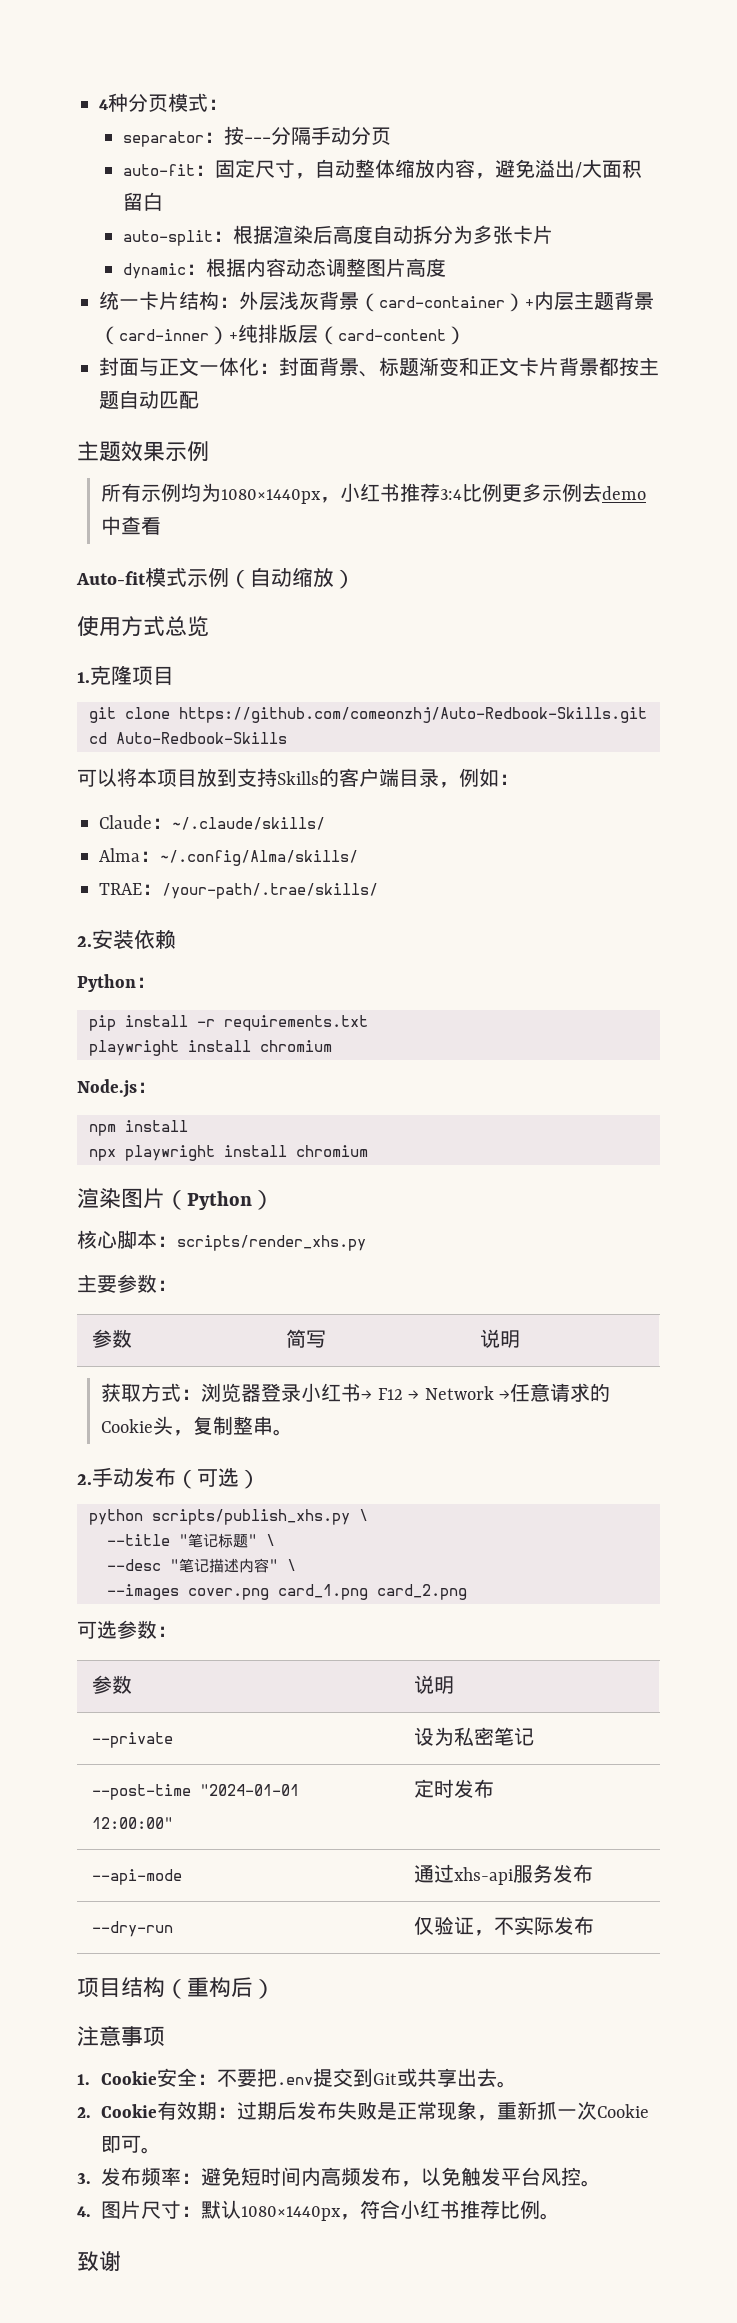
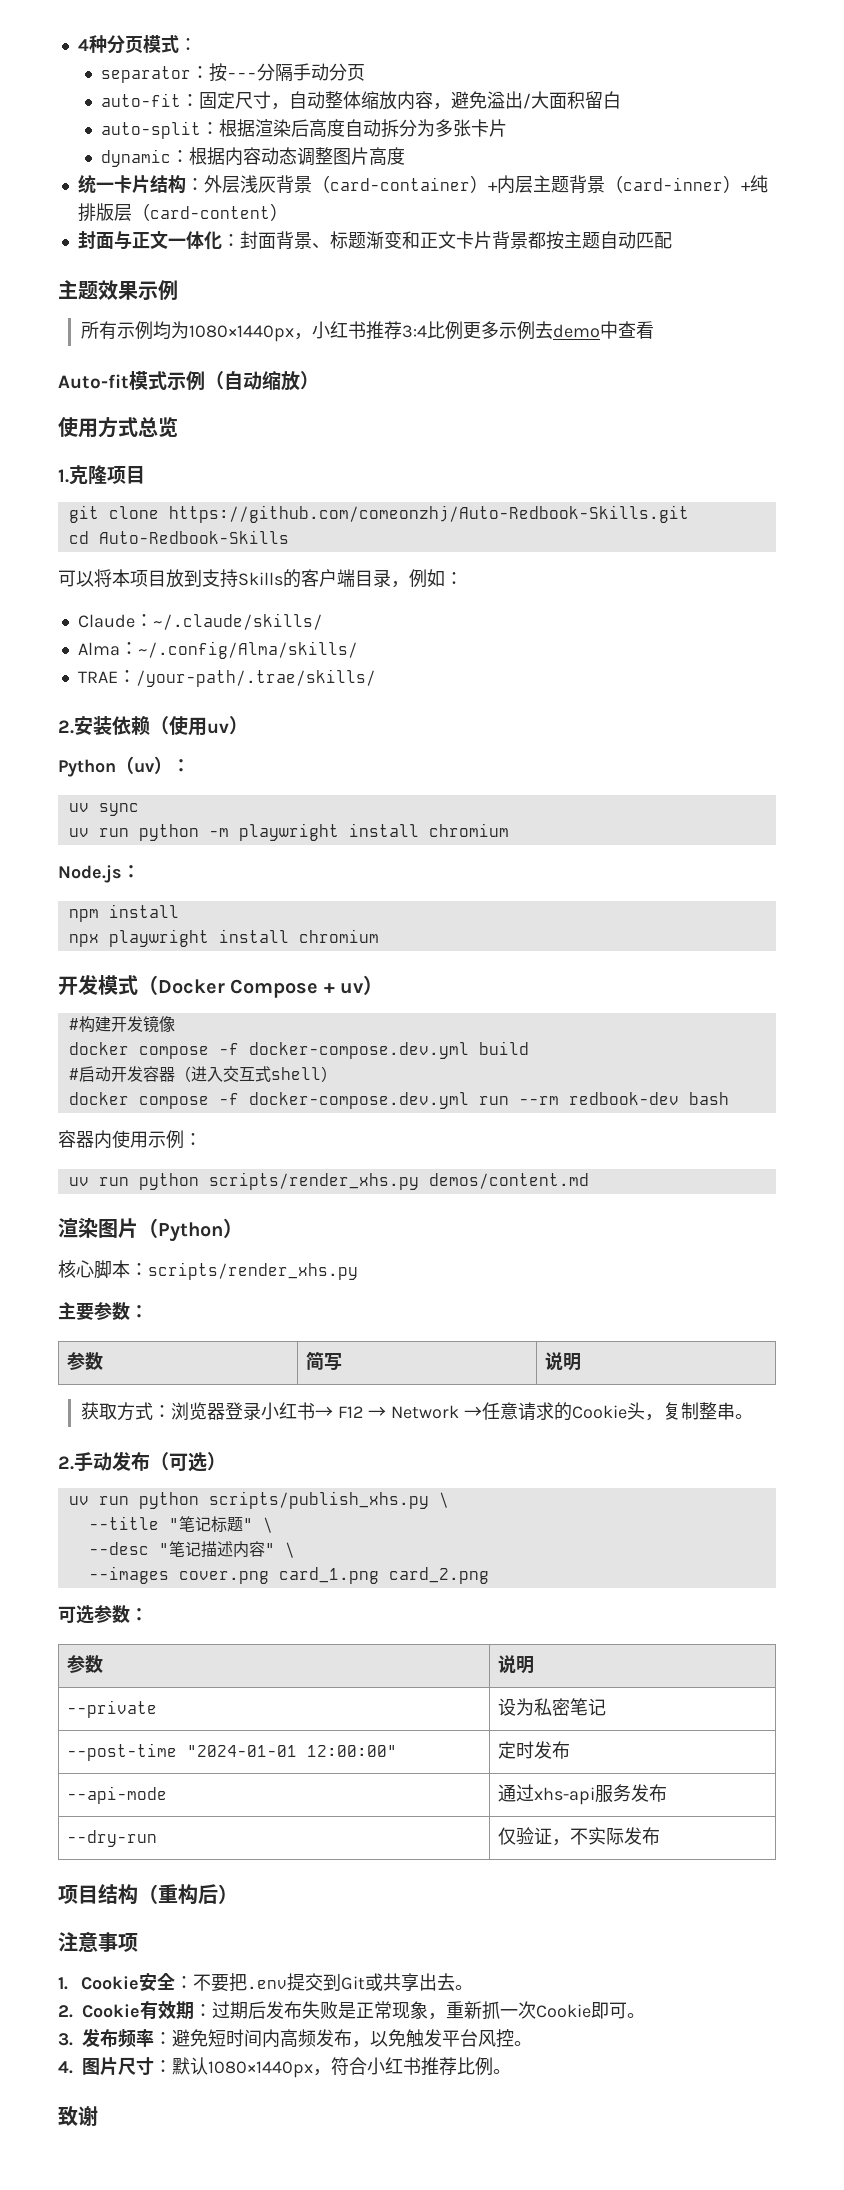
- 2.安装依赖
- Python：
- pip install -r requirements.txt
- playwright install chromium
+ 2.安装依赖（使用uv）
+ Python（uv）：
+ uv sync
+ uv run python -m playwright install chromium
+ 开发模式（Docker Compose + uv）
+ #构建开发镜像
+ docker compose -f docker-compose.dev.yml build
+ #启动开发容器（进入交互式shell）
+ docker compose -f docker-compose.dev.yml run --rm redbook-dev bash
+ 容器内使用示例：
+ uv run python scripts/render_xhs.py demos/content.md
- python scripts/publish_xhs.py \
+ uv run python scripts/publish_xhs.py \

